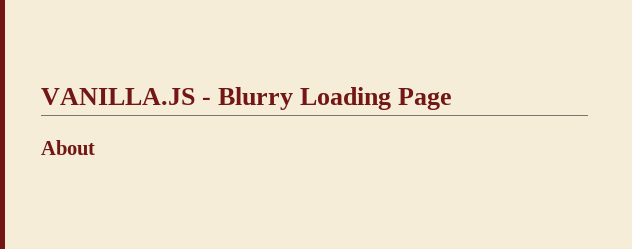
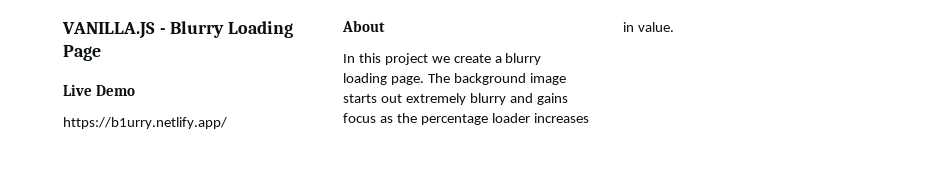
+ Live Demo
+ https://b1urry.netlify.app/
  About
+ In this project we create a blurry loading page. The background image starts out extremely blurry and gains focus as the percentage loader increases in value.

